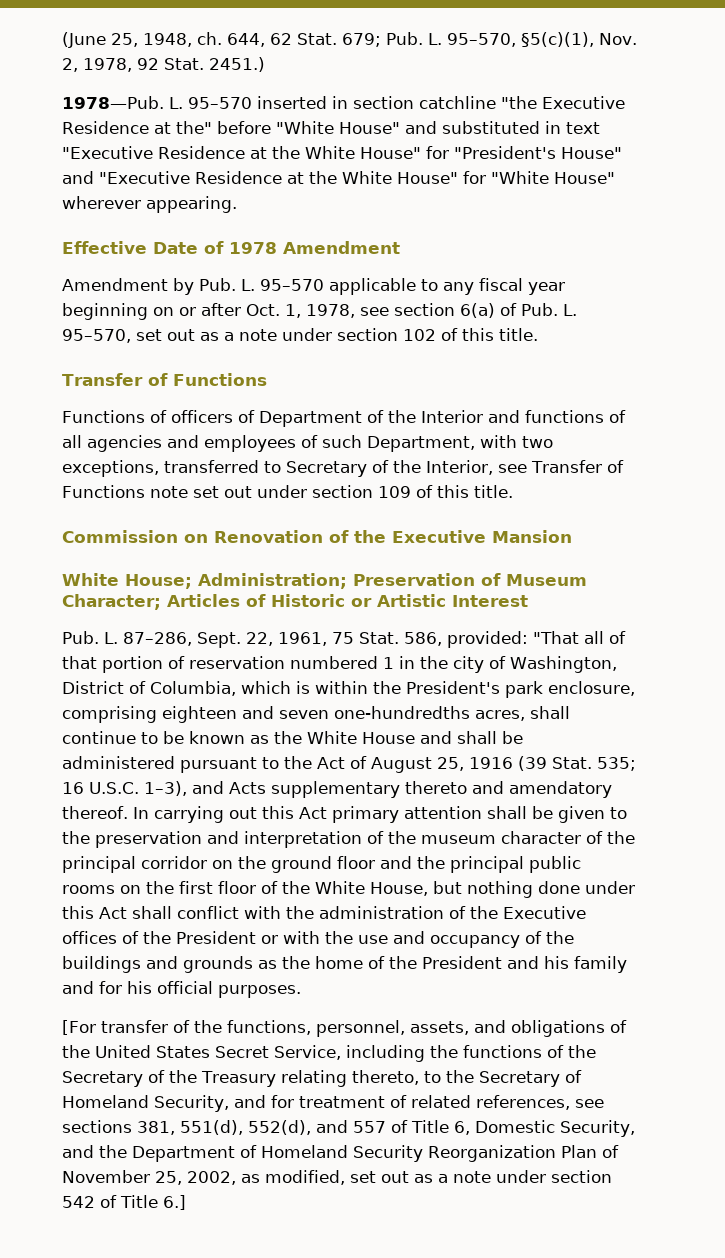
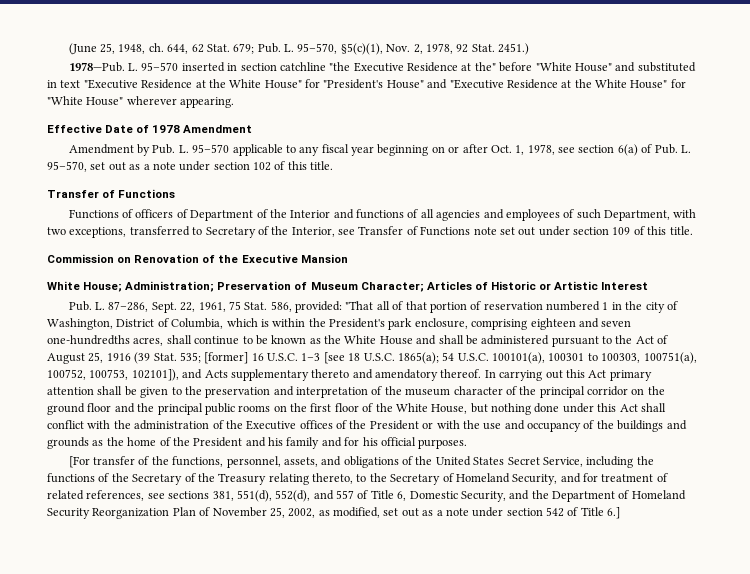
- 535; 16 U.S.C. 1–3), and Acts supplementary thereto and amendatory thereof.
+ 535; [former] 16 U.S.C. 1–3 [see 18 U.S.C. 1865(a); 54 U.S.C. 100101(a), 100301 to 100303, 100751(a), 100752, 100753, 102101]), and Acts supplementary thereto and amendatory thereof.

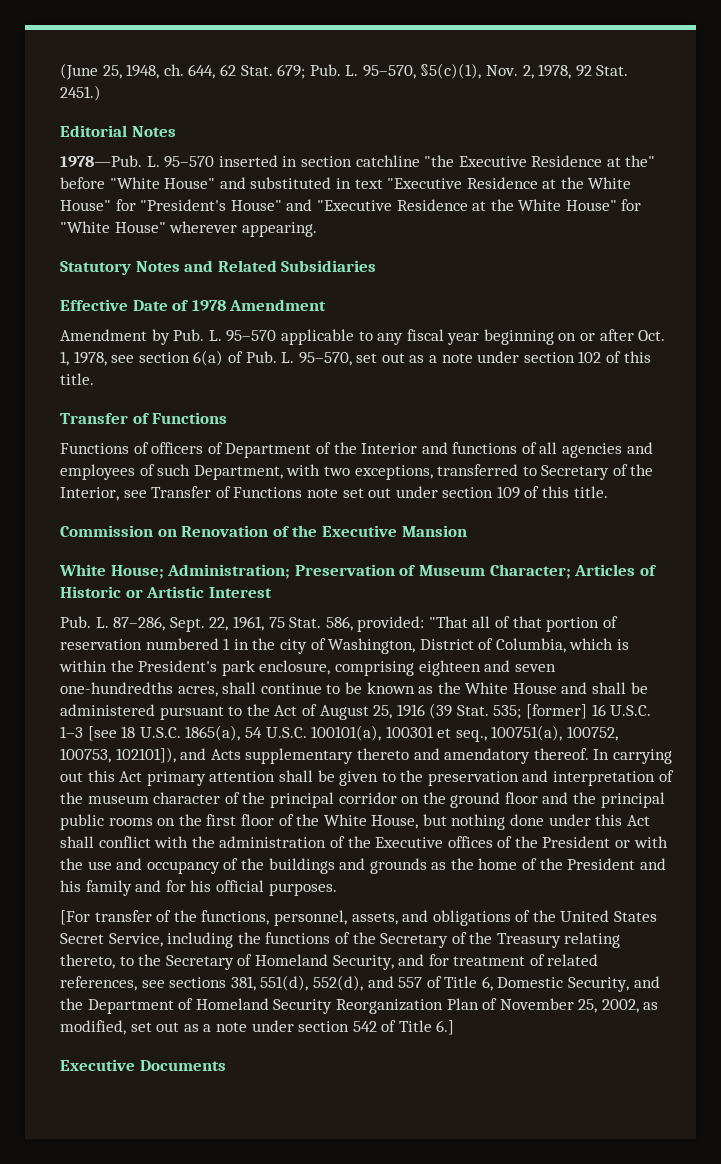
+ Editorial Notes
+ Statutory Notes and Related Subsidiaries
- 535; [former] 16 U.S.C. 1–3 [see 18 U.S.C. 1865(a); 54 U.S.C. 100101(a), 100301 to 100303, 100751(a), 100752, 100753, 102101]), and Acts supplementary thereto and amendatory thereof.
+ 535; [former] 16 U.S.C. 1–3 [see 18 U.S.C. 1865(a), 54 U.S.C. 100101(a), 100301 et seq., 100751(a), 100752, 100753, 102101]), and Acts supplementary thereto and amendatory thereof.
+ Executive Documents

